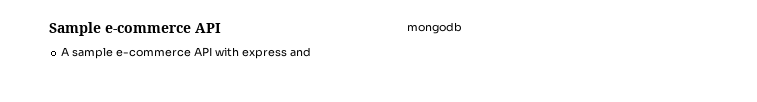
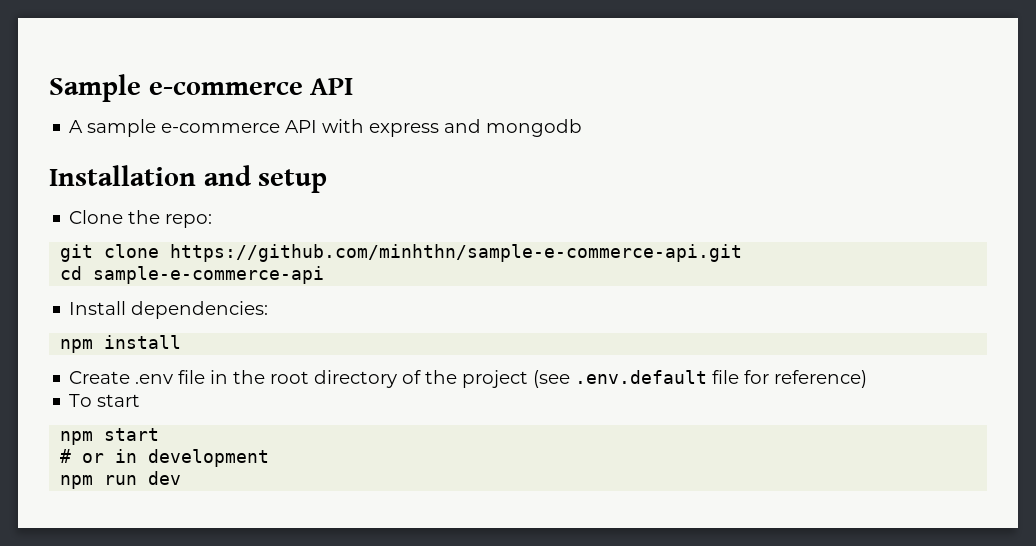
+ Installation and setup
+ Clone the repo:
+ git clone https://github.com/minhthn/sample-e-commerce-api.git
+ cd sample-e-commerce-api
+ Install dependencies:
+ npm install
+ Create .env file in the root directory of the project (see .env.default file for reference)
+ To start
+ npm start
+ # or in development
+ npm run dev

